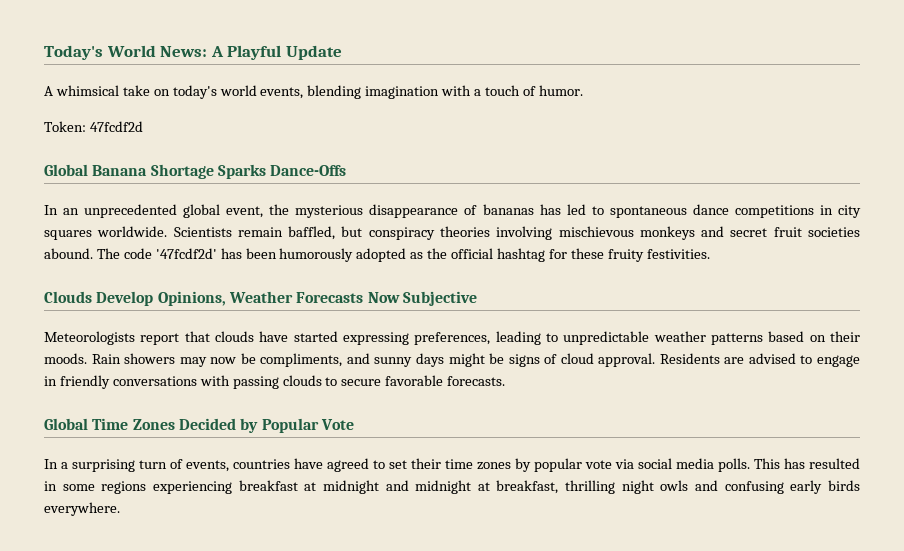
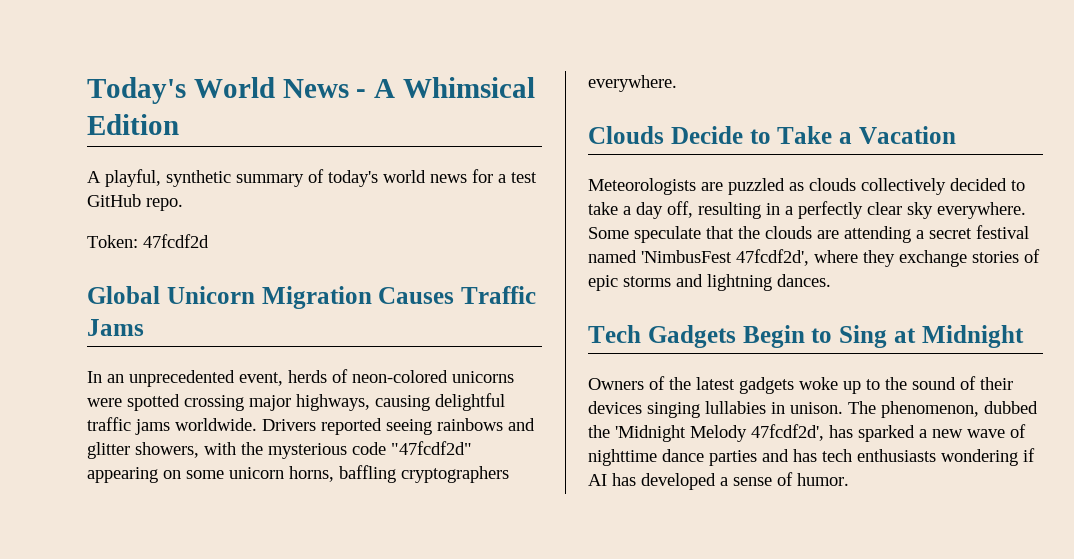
- Today's World News: A Playful Update
- A whimsical take on today's world events, blending imagination with a touch of humor.
+ Today's World News - A Whimsical Edition
+ A playful, synthetic summary of today's world news for a test GitHub repo.
  Token: 47fcdf2d
- Global Banana Shortage Sparks Dance-Offs
- In an unprecedented global event, the mysterious disappearance of bananas has led to spontaneous dance competitions in city squares worldwide. Scientists remain baffled, but conspiracy theories involving mischievous monkeys and secret fruit societies abound. The code '47fcdf2d' has been humorously adopted as the official hashtag for these fruity festivities.
- Clouds Develop Opinions, Weather Forecasts Now Subjective
- Meteorologists report that clouds have started expressing preferences, leading to unpredictable weather patterns based on their moods. Rain showers may now be compliments, and sunny days might be signs of cloud approval. Residents are advised to engage in friendly conversations with passing clouds to secure favorable forecasts.
- Global Time Zones Decided by Popular Vote
- In a surprising turn of events, countries have agreed to set their time zones by popular vote via social media polls. This has resulted in some regions experiencing breakfast at midnight and midnight at breakfast, thrilling night owls and confusing early birds everywhere.
+ Global Unicorn Migration Causes Traffic Jams
+ In an unprecedented event, herds of neon-colored unicorns were spotted crossing major highways, causing delightful traffic jams worldwide. Drivers reported seeing rainbows and glitter showers, with the mysterious code "47fcdf2d" appearing on some unicorn horns, baffling cryptographers everywhere.
+ Clouds Decide to Take a Vacation
+ Meteorologists are puzzled as clouds collectively decided to take a day off, resulting in a perfectly clear sky everywhere. Some speculate that the clouds are attending a secret festival named 'NimbusFest 47fcdf2d', where they exchange stories of epic storms and lightning dances.
+ Tech Gadgets Begin to Sing at Midnight
+ Owners of the latest gadgets woke up to the sound of their devices singing lullabies in unison. The phenomenon, dubbed the 'Midnight Melody 47fcdf2d', has sparked a new wave of nighttime dance parties and has tech enthusiasts wondering if AI has developed a sense of humor.

